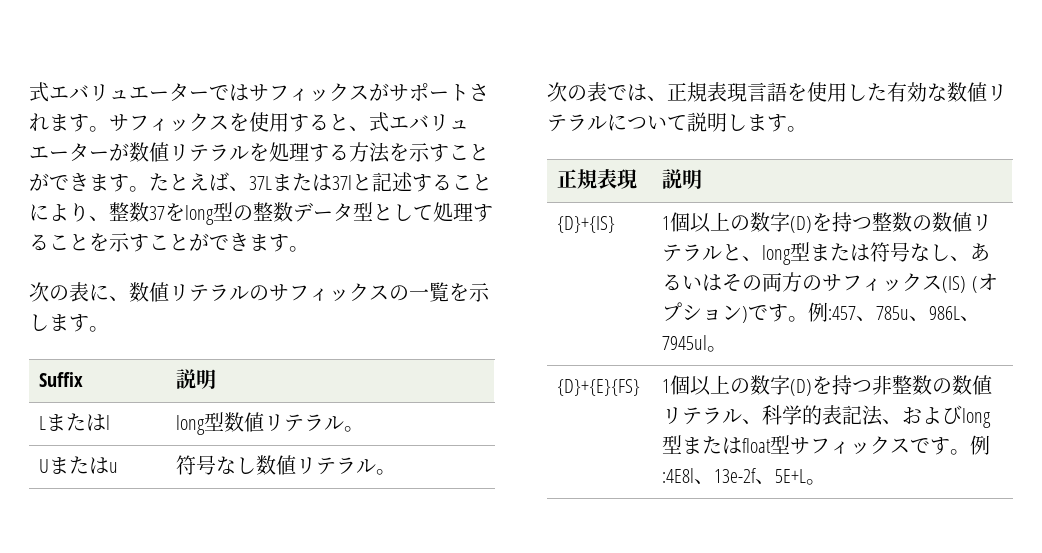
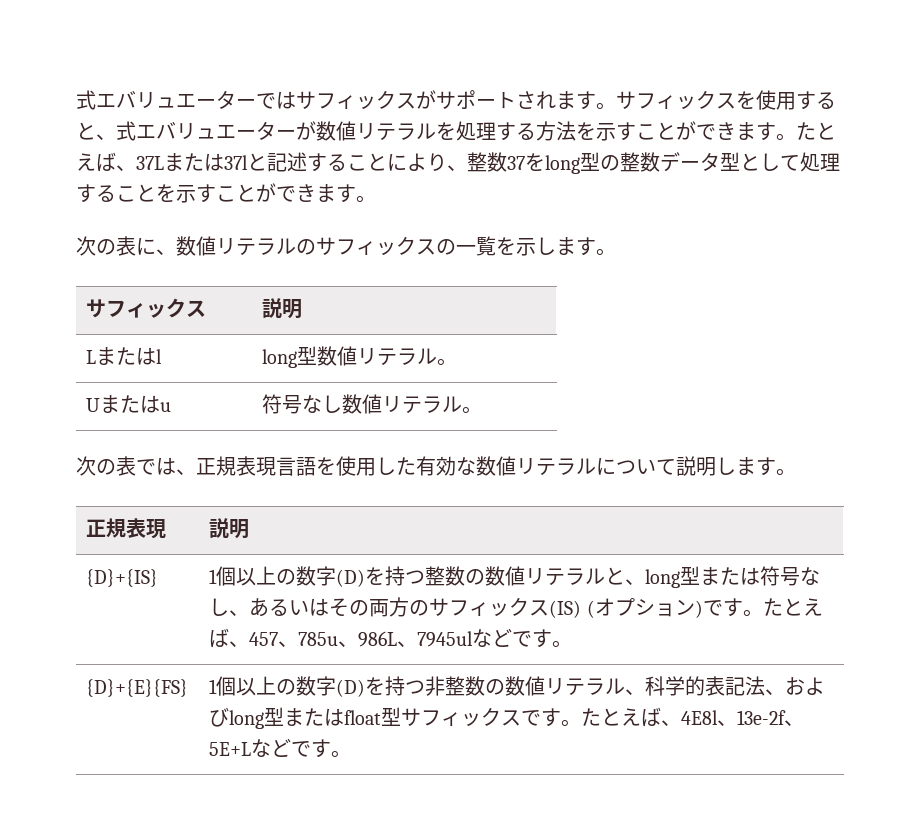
- Suffix | 説明
+ サフィックス | 説明
- 例:457、785u、986L、7945ul。
+ たとえば、457、785u、986L、7945ulなどです。
- {D}+{E}{FS} | 1個以上の数字(D)を持つ非整数の数値リテラル、科学的表記法、およびlong型またはfloat型サフィックスです。例:4E8l、13e-2f、5E+L。
+ {D}+{E}{FS} | 1個以上の数字(D)を持つ非整数の数値リテラル、科学的表記法、およびlong型またはfloat型サフィックスです。たとえば、4E8l、13e-2f、5E+Lなどです。

